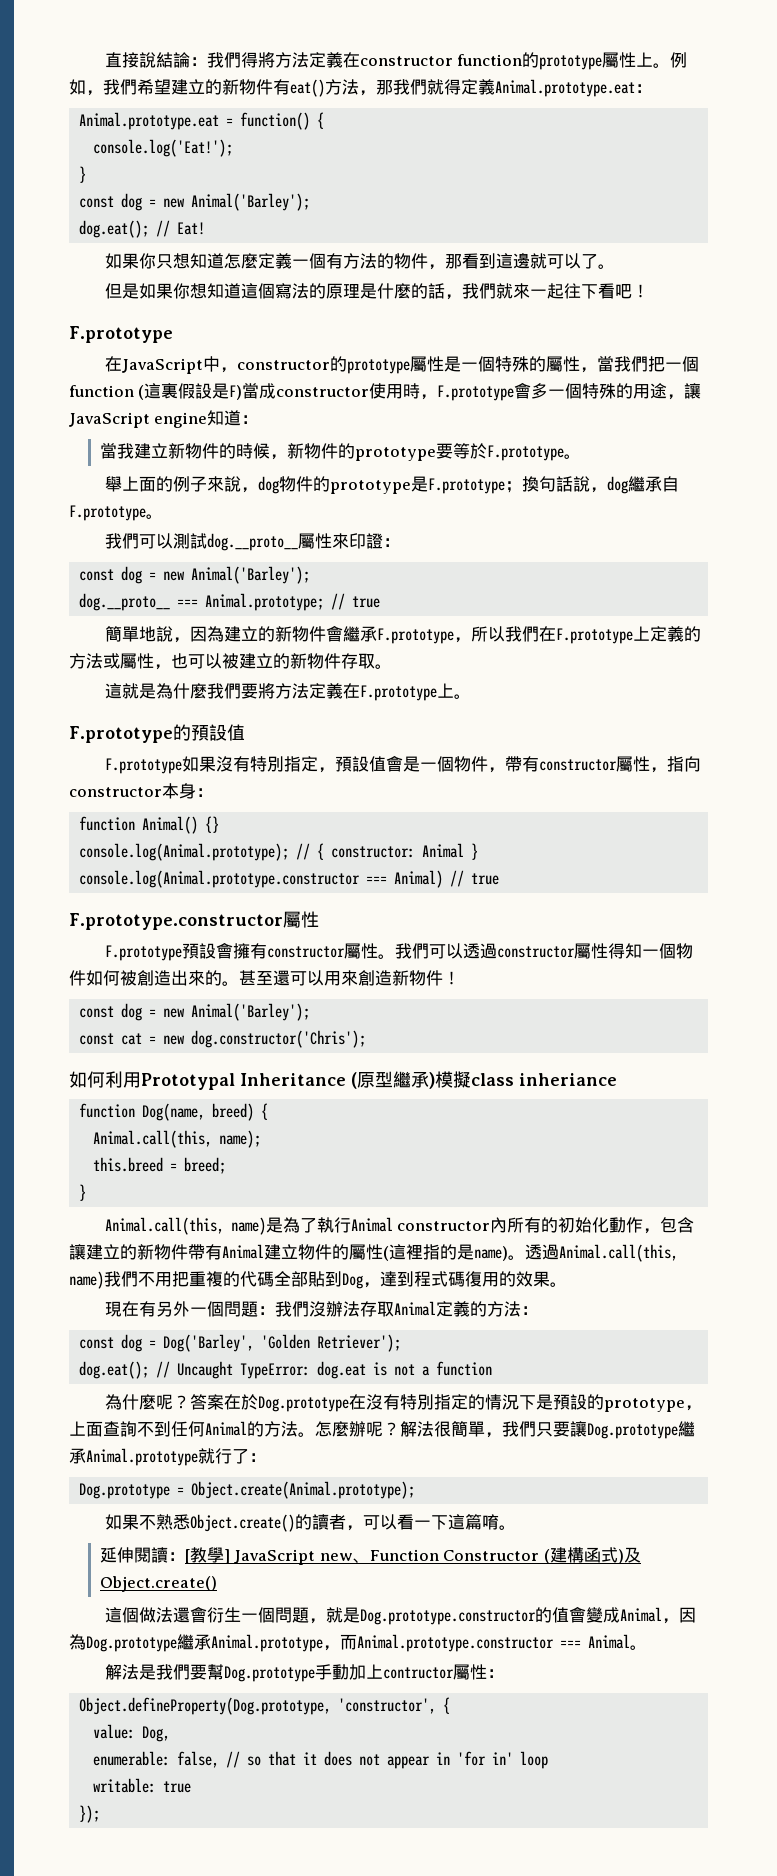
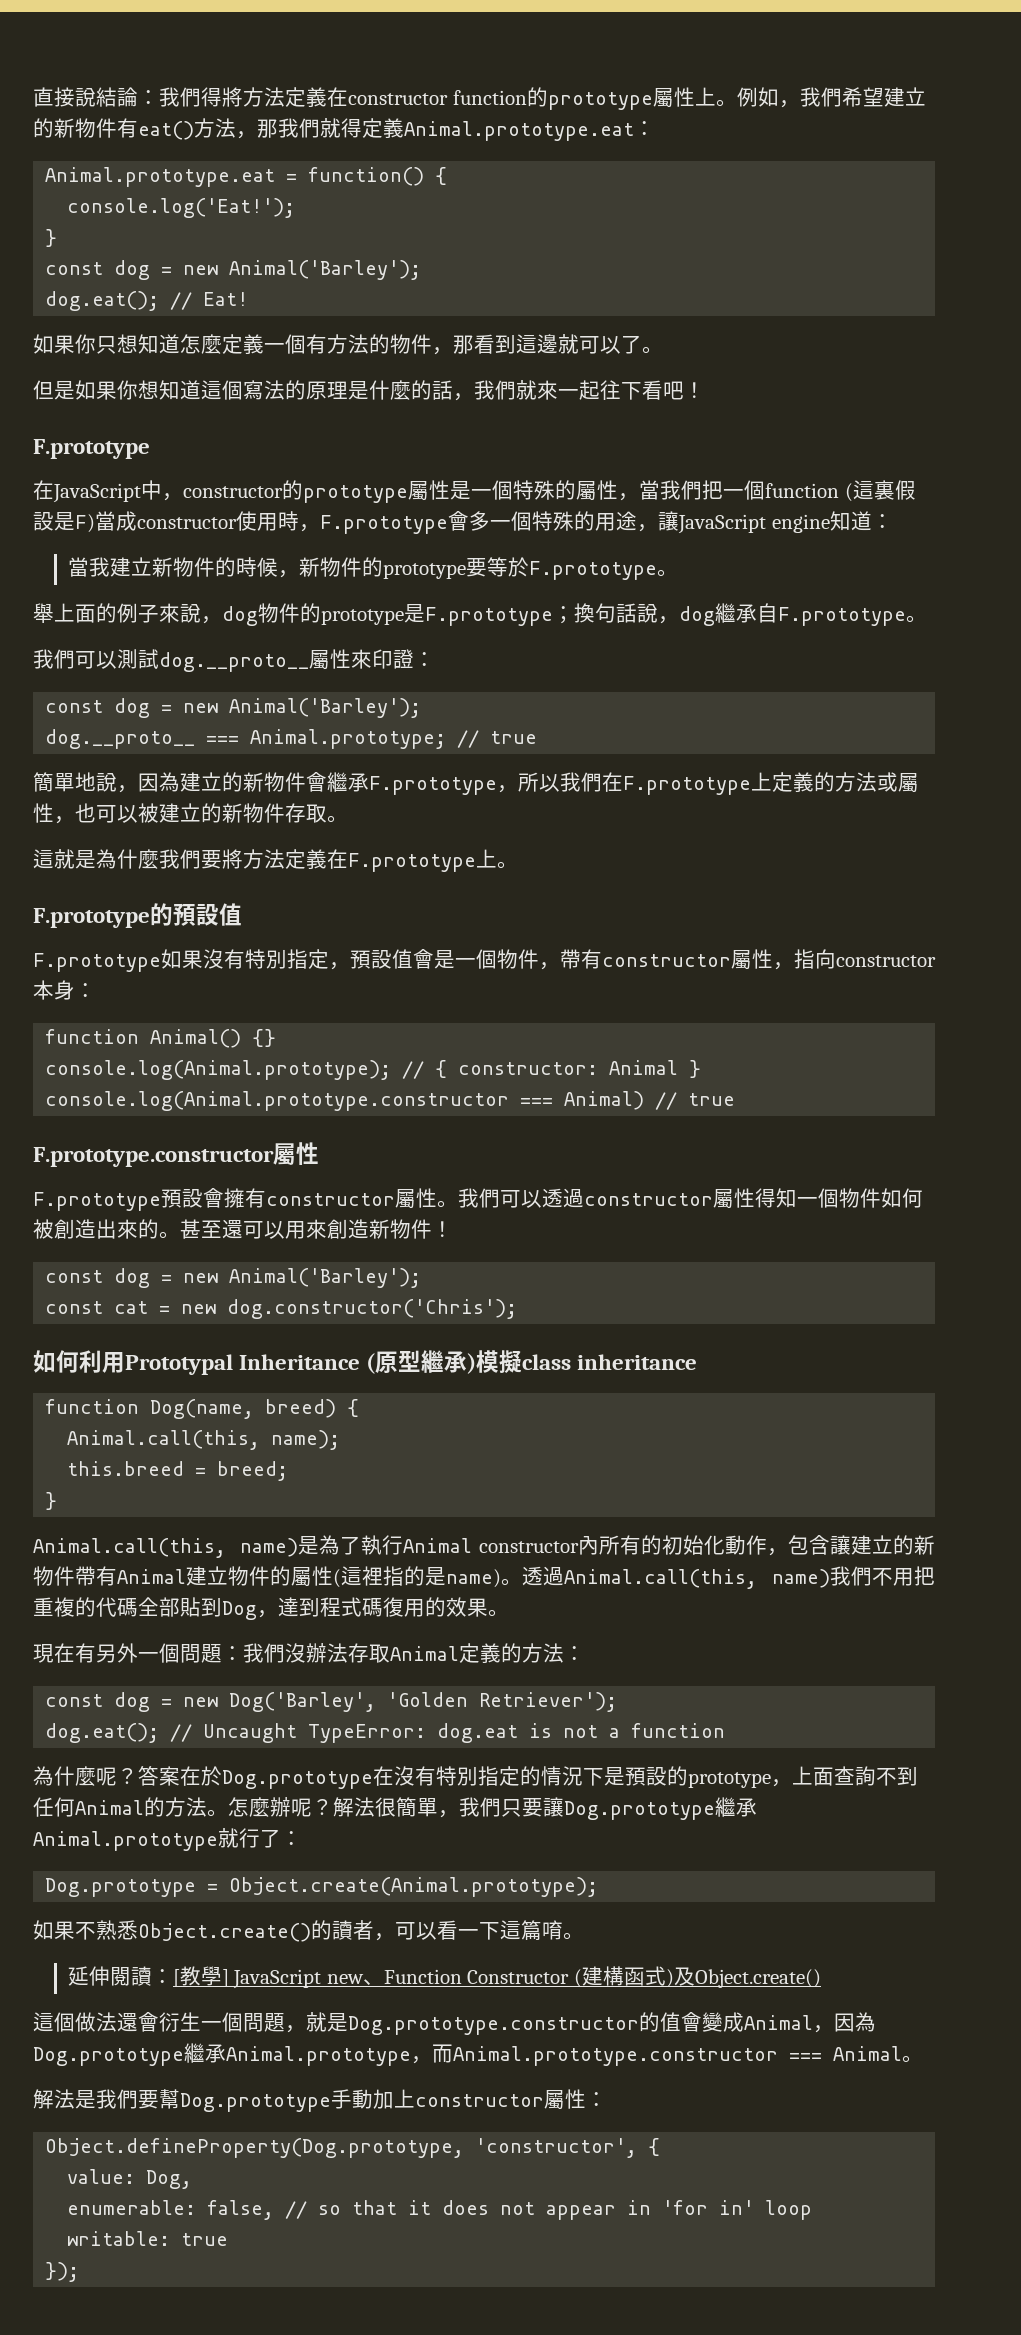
- 如何利用Prototypal Inheritance (原型繼承)模擬class inheriance
+ 如何利用Prototypal Inheritance (原型繼承)模擬class inheritance
- const dog = Dog('Barley', 'Golden Retriever');
+ const dog = new Dog('Barley', 'Golden Retriever');
- 解法是我們要幫Dog.prototype手動加上contructor屬性：
+ 解法是我們要幫Dog.prototype手動加上constructor屬性：

